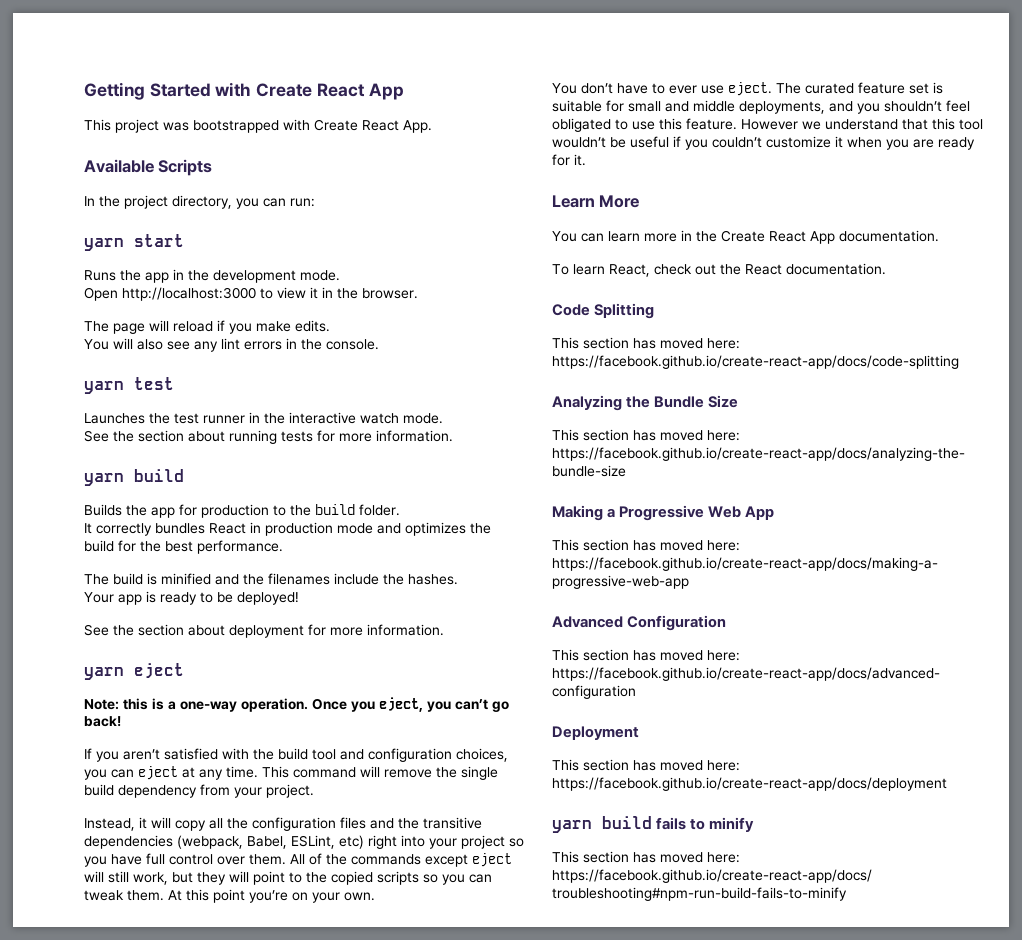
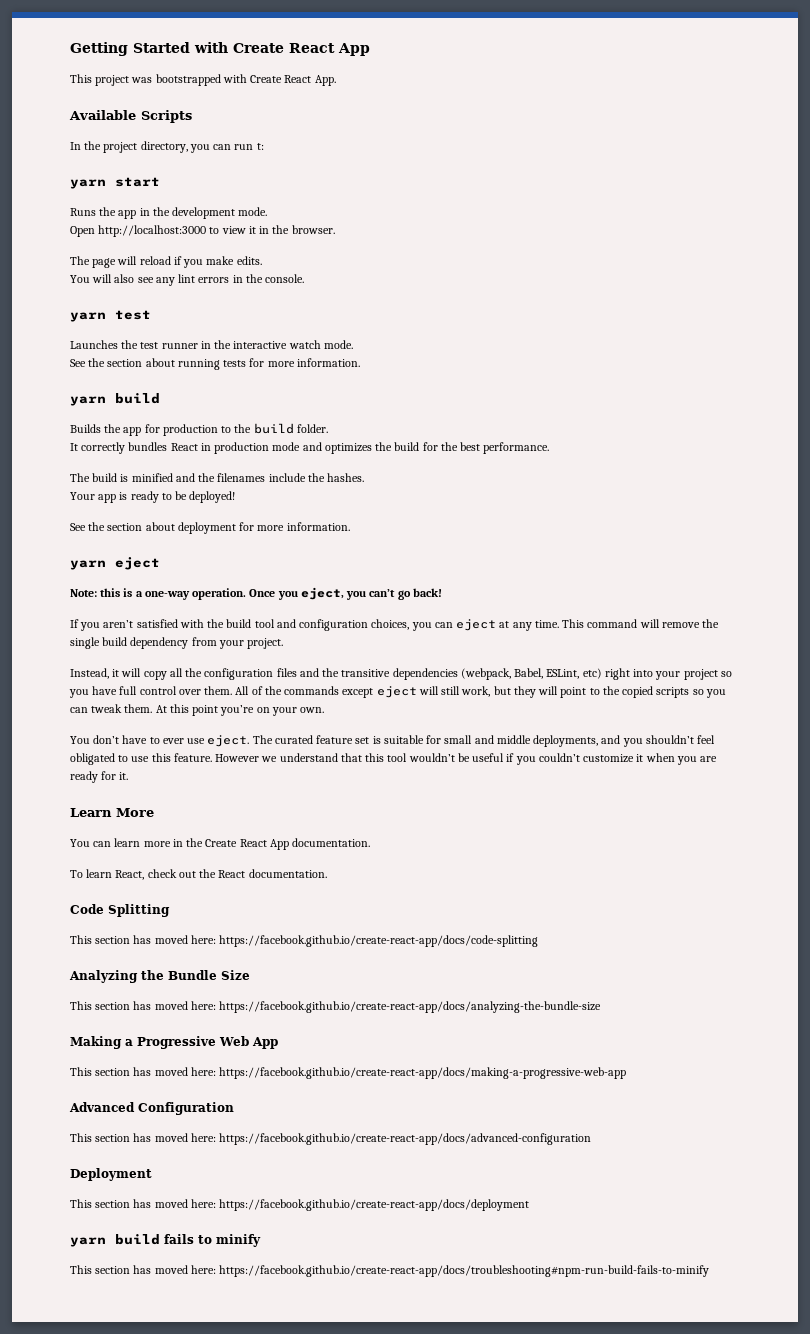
- In the project directory, you can run:
+ In the project directory, you can run t:

